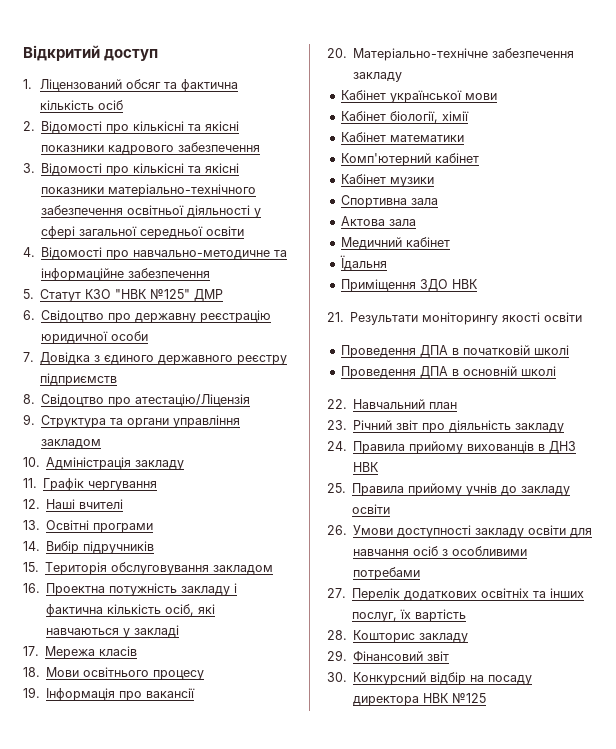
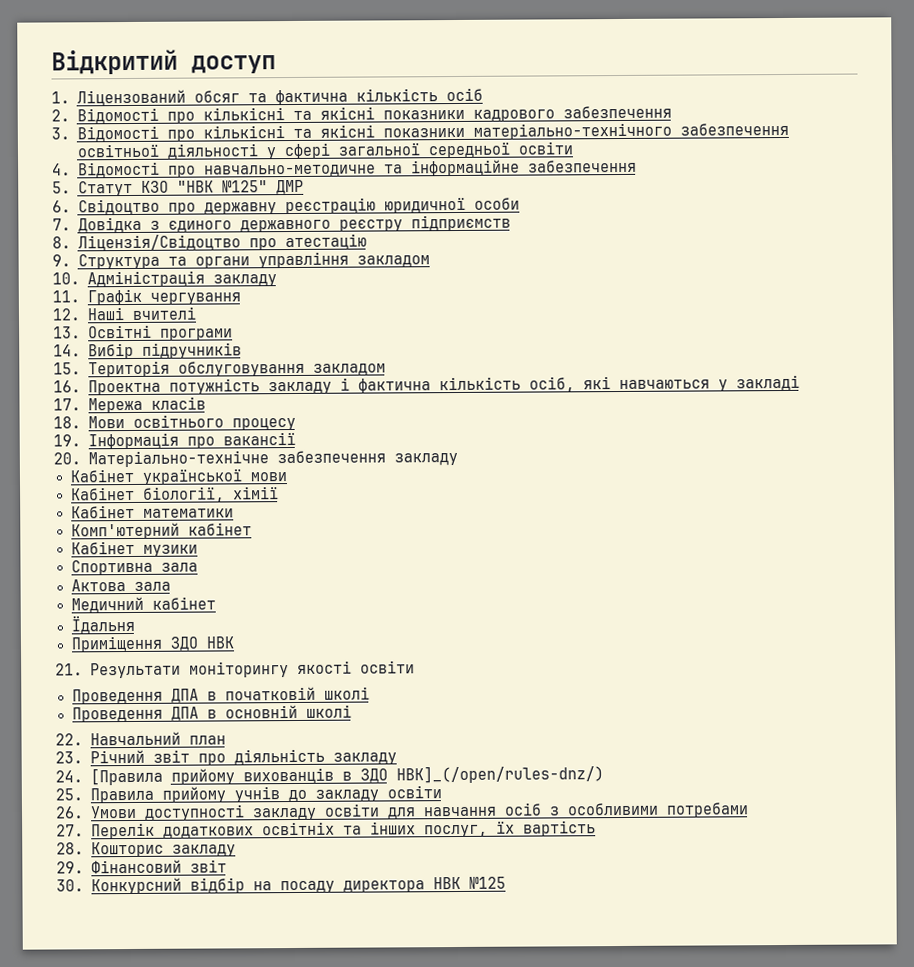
- 8. Свідоцтво про атестацію/Ліцензія
+ 8. Ліцензія/Свідоцтво про атестацію
- 24. Правила прийому вихованців в ДНЗ НВК
+ 24. [Правила прийому вихованців в ЗДО НВК]_(/open/rules-dnz/)

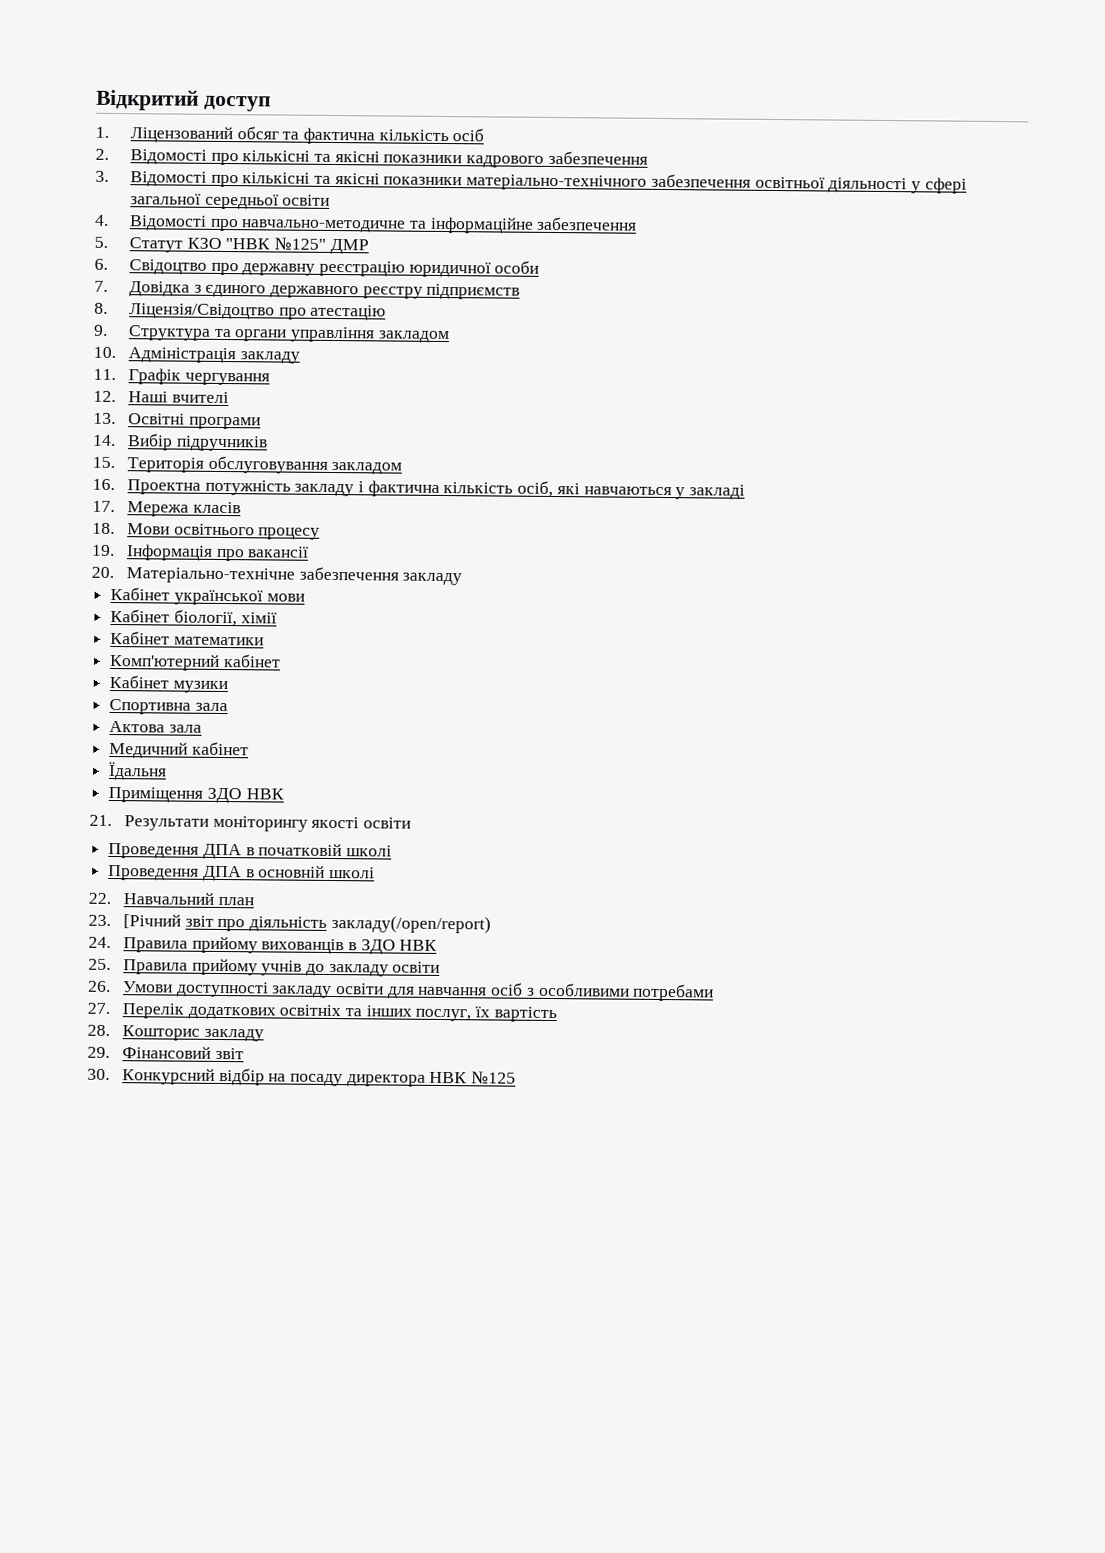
- 23. Річний звіт про діяльність закладу
+ 23. [Річний звіт про діяльність закладу(/open/report)
- 24. [Правила прийому вихованців в ЗДО НВК]_(/open/rules-dnz/)
+ 24. Правила прийому вихованців в ЗДО НВК

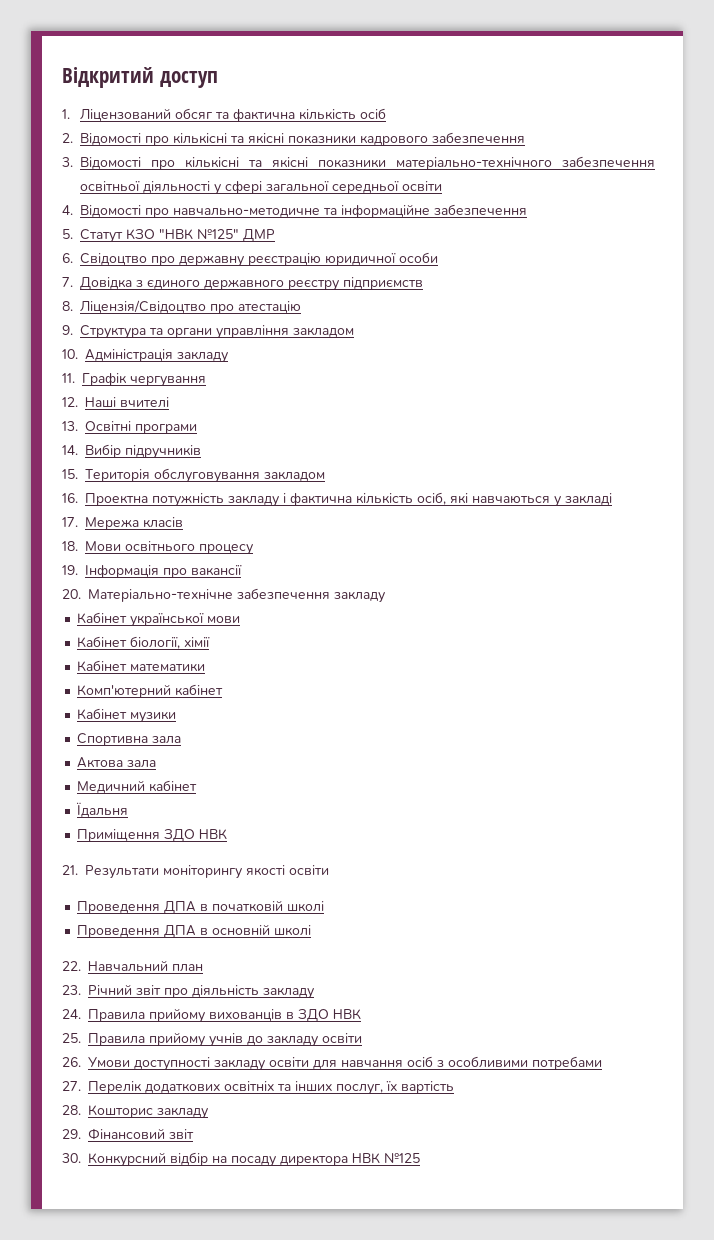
- 23. [Річний звіт про діяльність закладу(/open/report)
+ 23. Річний звіт про діяльність закладу

